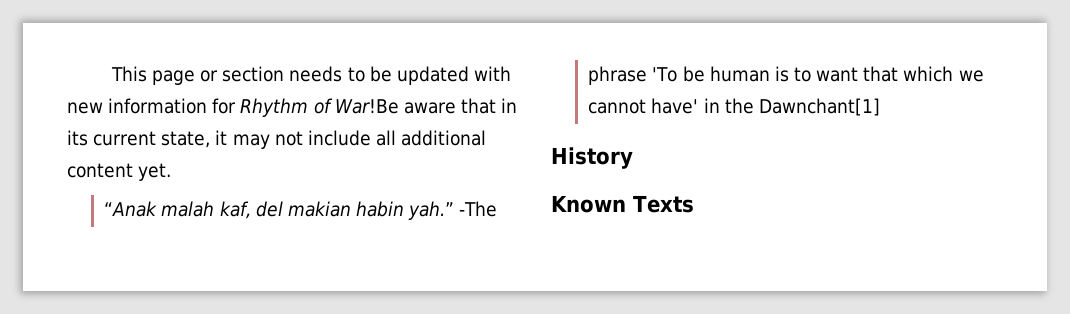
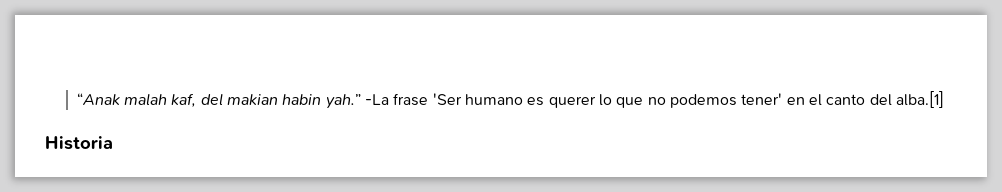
- This page or section needs to be updated with new information for Rhythm of War!Be aware that in its current state, it may not include all additional content yet.
- -The phrase 'To be human is to want that which we cannot have' in the Dawnchant[1]
- History
- Known Texts
+ -La frase 'Ser humano es querer lo que no podemos tener' en el canto del alba.[1]
+ Historia

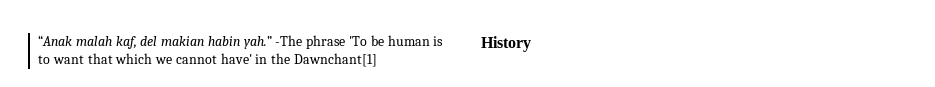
- -La frase 'Ser humano es querer lo que no podemos tener' en el canto del alba.[1]
- Historia
+ -The phrase 'To be human is to want that which we cannot have' in the Dawnchant[1]
+ History

